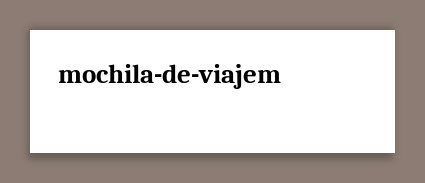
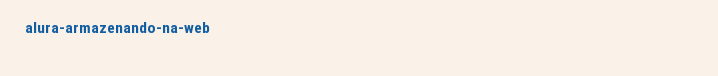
- mochila-de-viajem
+ alura-armazenando-na-web

